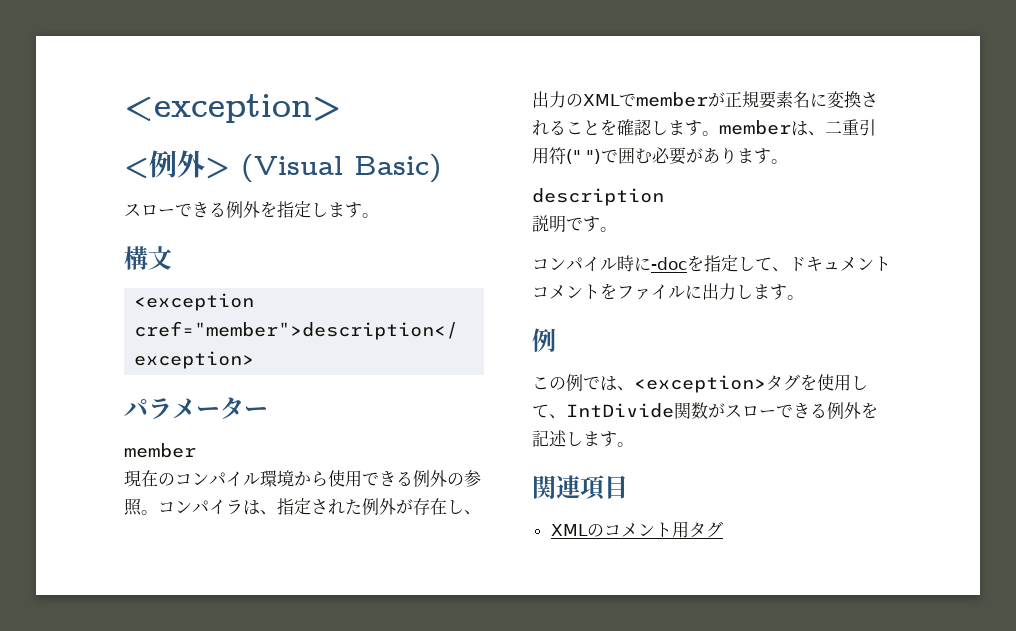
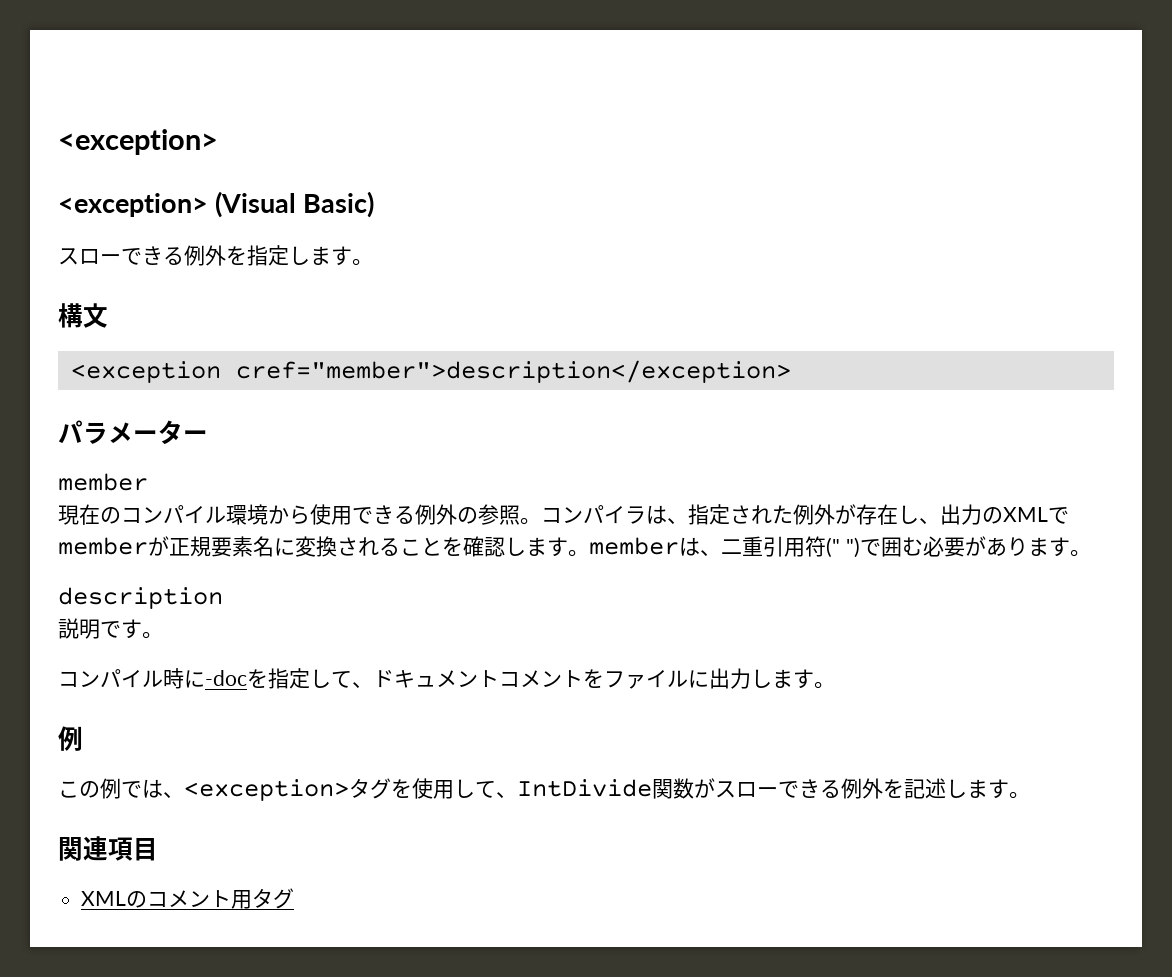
- <例外> (Visual Basic)
+ <exception> (Visual Basic)

